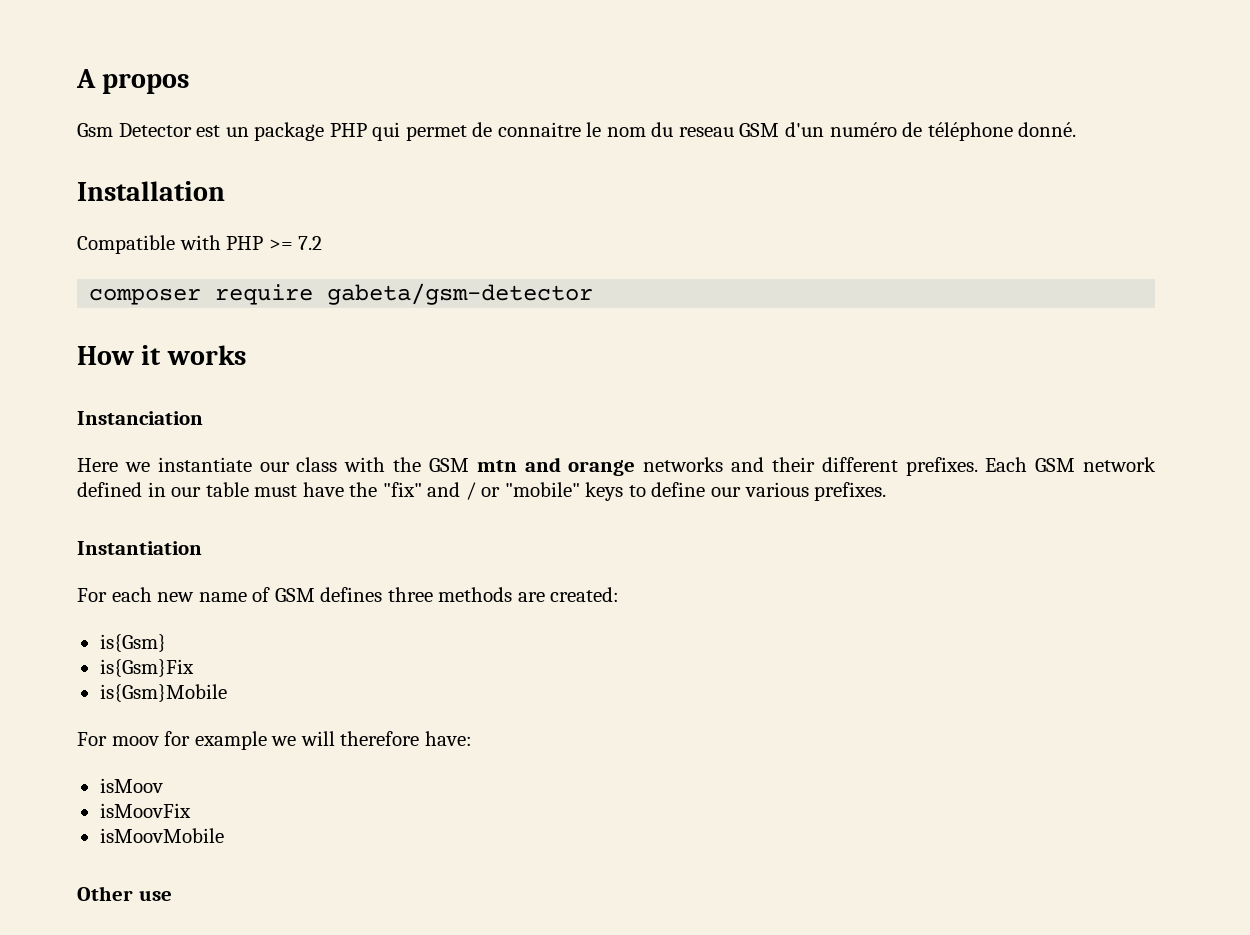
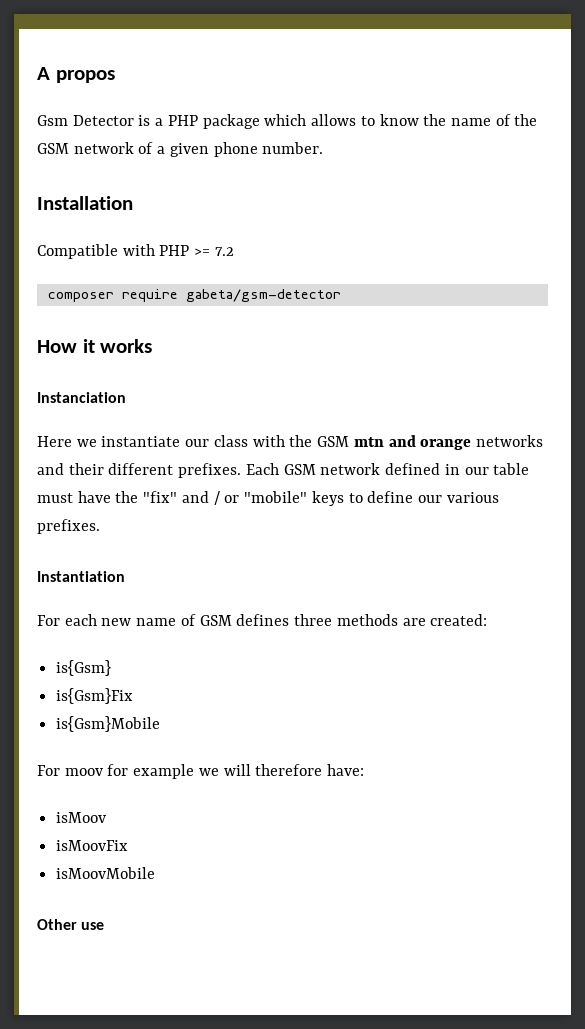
- Gsm Detector est un package PHP qui permet de connaitre le nom du reseau GSM d'un numéro de téléphone donné.
+ Gsm Detector is a PHP package which allows to know the name of the GSM network of a given phone number.

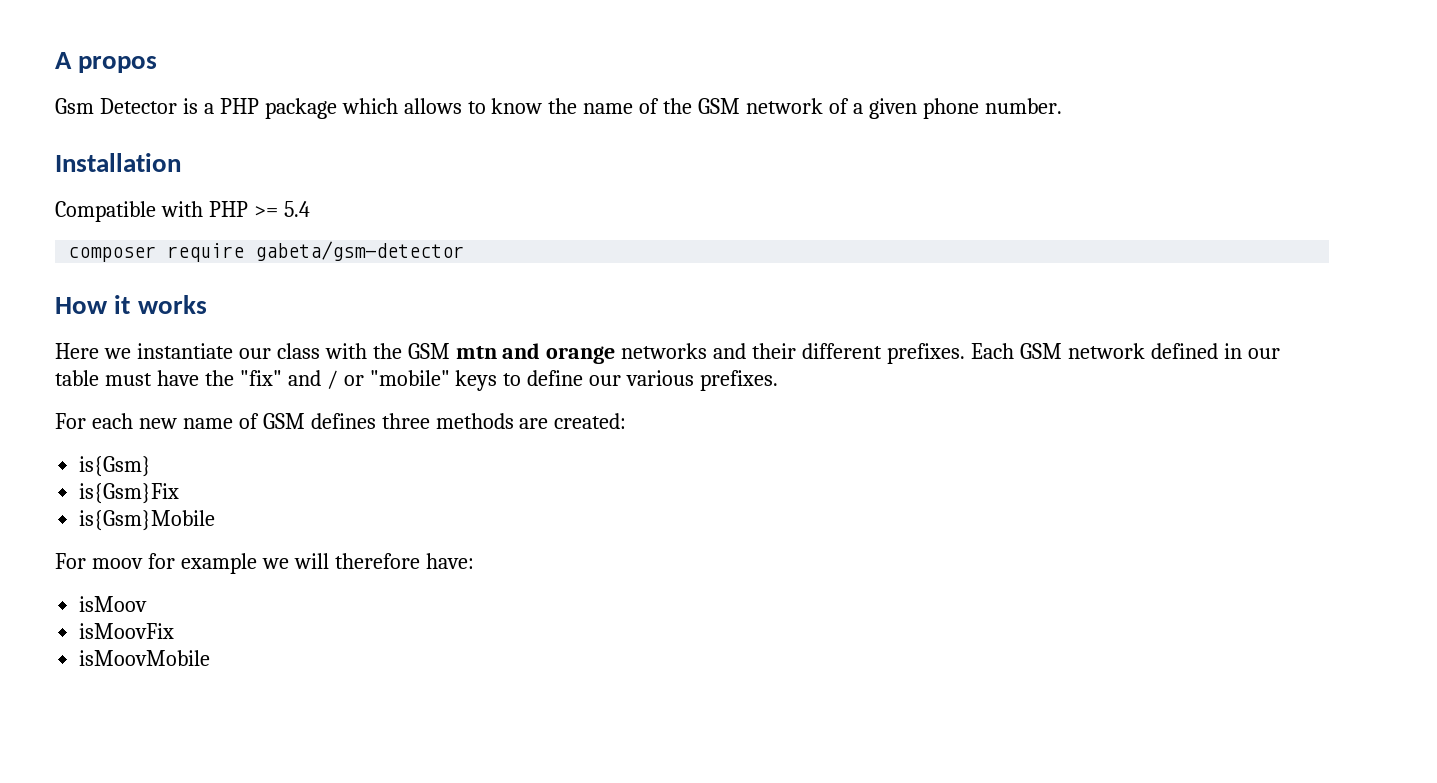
- Compatible with PHP >= 7.2
+ Compatible with PHP >= 5.4
- Instanciation
- Instantiation
- Other use

